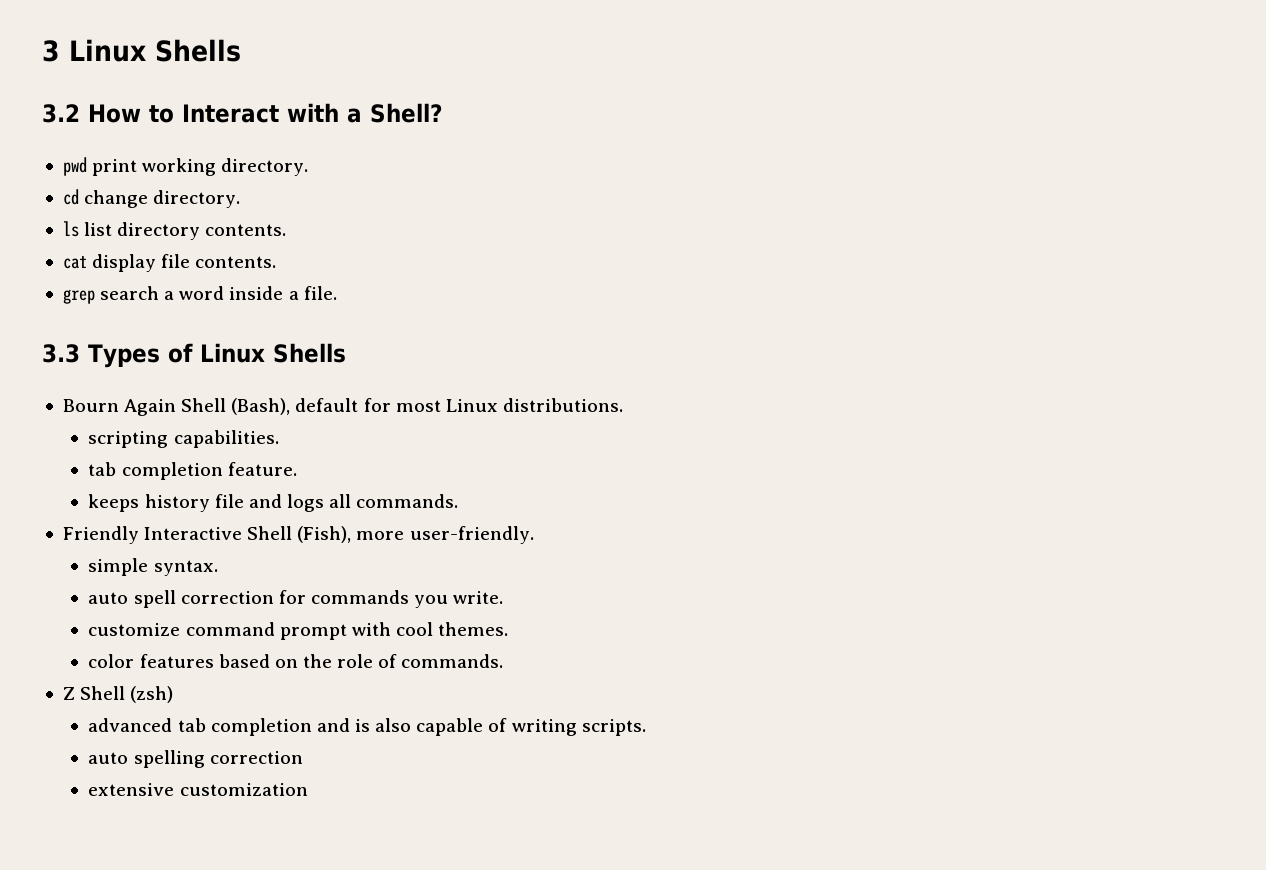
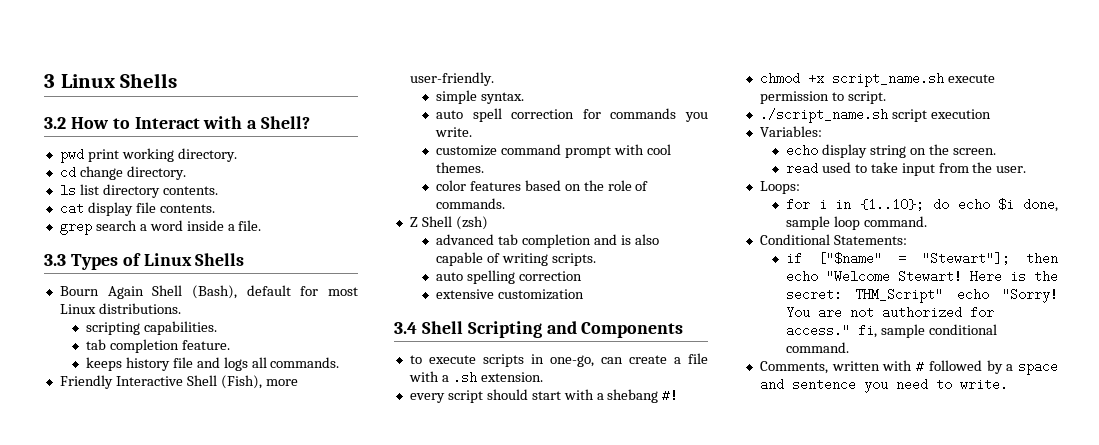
+ 3.4 Shell Scripting and Components
+ to execute scripts in one-go, can create a file with a .sh extension.
+ every script should start with a shebang #!
+ chmod +x script_name.sh execute permission to script.
+ ./script_name.sh script execution
+ Variables:
+ echo display string on the screen.
+ read used to take input from the user.
+ Loops:
+ for i in {1..10}; do echo $i done, sample loop command.
+ Conditional Statements:
+ if ["$name" = "Stewart"]; then echo "Welcome Stewart! Here is the secret: THM_Script" echo "Sorry! You are not authorized for access." fi, sample conditional command.
+ Comments, written with # followed by a space and sentence you need to write.

